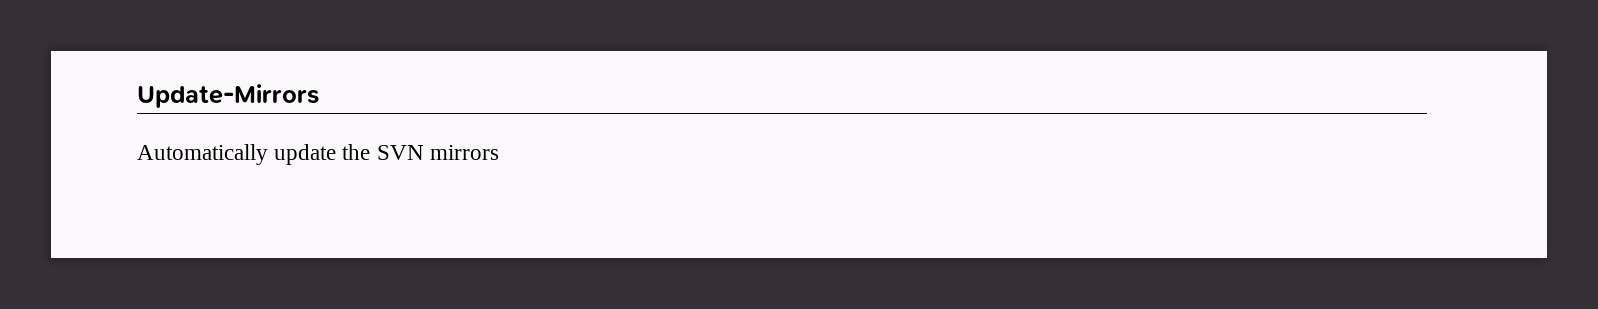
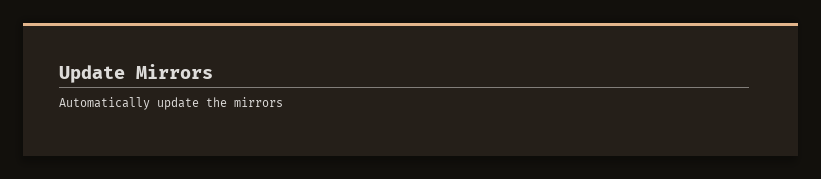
- Update-Mirrors
+ Update Mirrors
- Automatically update the SVN mirrors
+ Automatically update the mirrors

